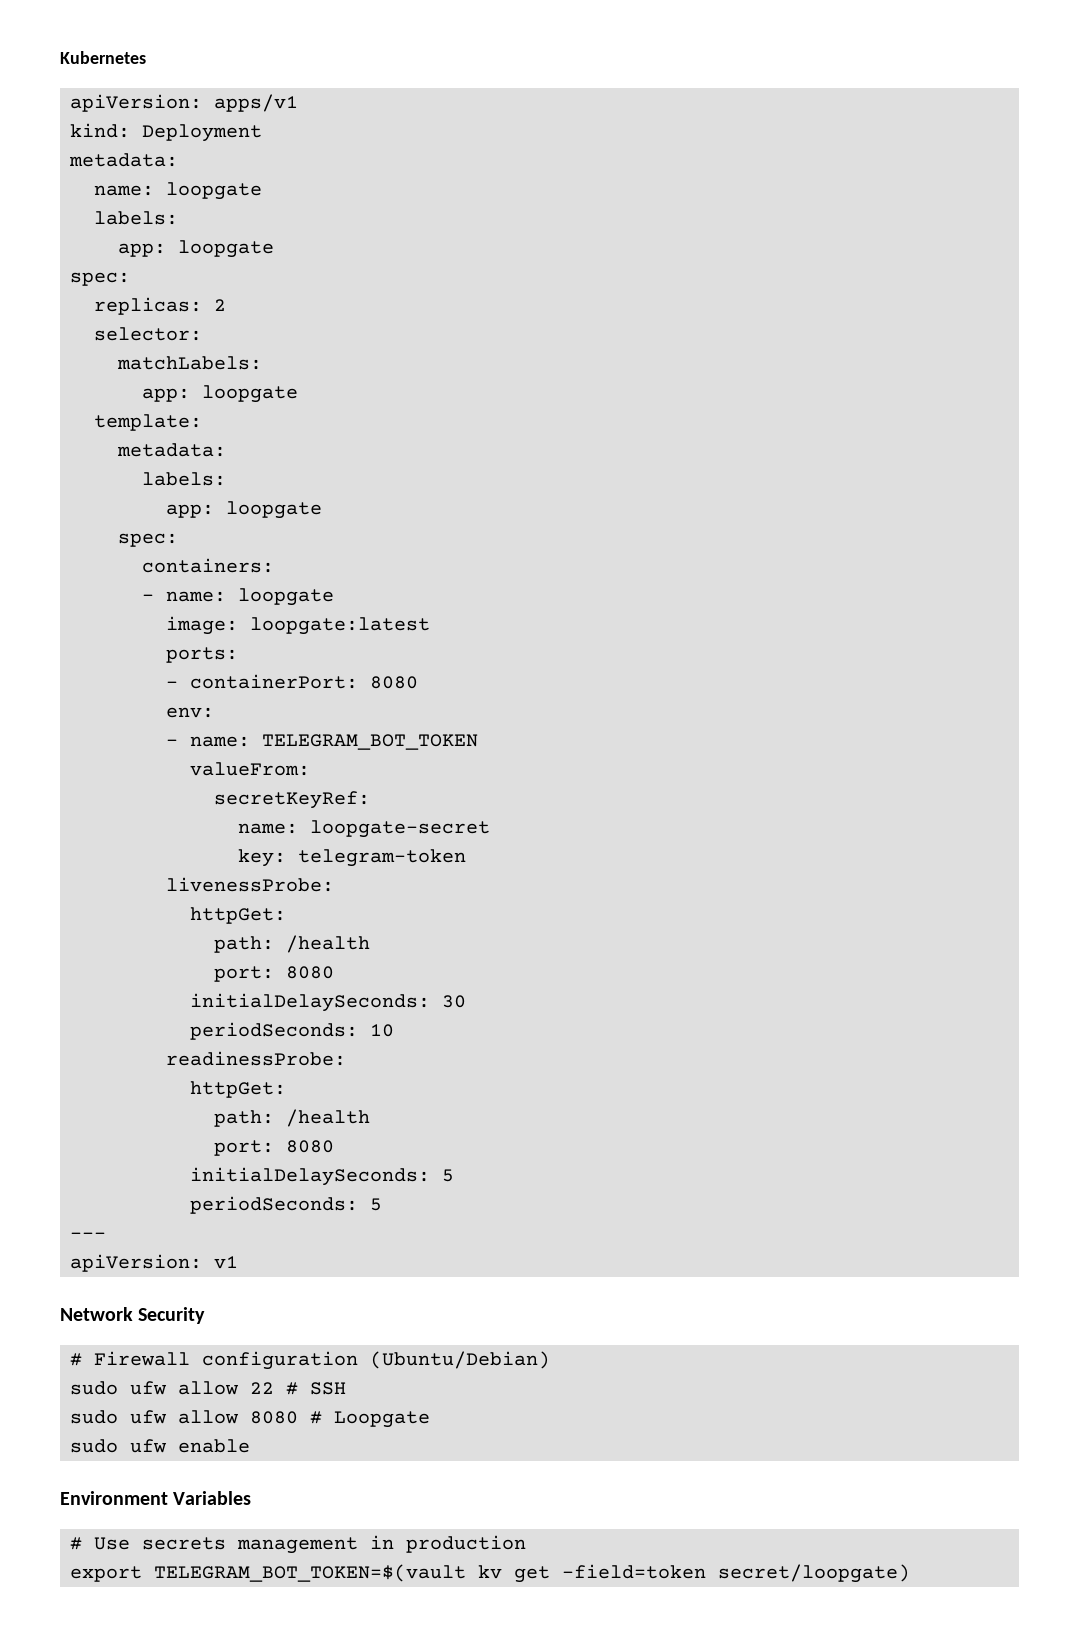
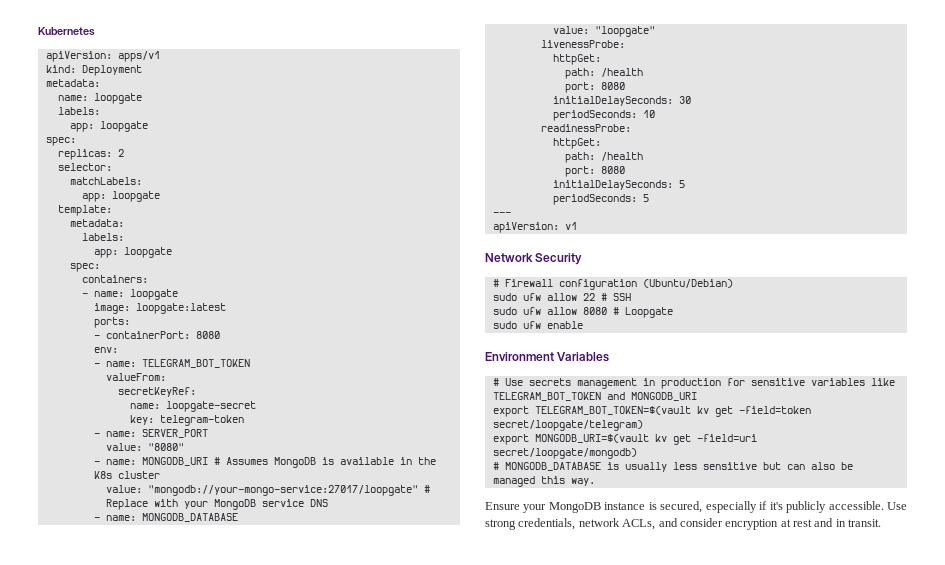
+ - name: SERVER_PORT
+ value: "8080"
+ - name: MONGODB_URI # Assumes MongoDB is available in the K8s cluster
+ value: "mongodb://your-mongo-service:27017/loopgate" # Replace with your MongoDB service DNS
+ - name: MONGODB_DATABASE
+ value: "loopgate"
- # Use secrets management in production
+ # Use secrets management in production for sensitive variables like TELEGRAM_BOT_TOKEN and MONGODB_URI
- export TELEGRAM_BOT_TOKEN=$(vault kv get -field=token secret/loopgate)
+ export TELEGRAM_BOT_TOKEN=$(vault kv get -field=token secret/loopgate/telegram)
+ export MONGODB_URI=$(vault kv get -field=uri secret/loopgate/mongodb)
+ # MONGODB_DATABASE is usually less sensitive but can also be managed this way.
+ Ensure your MongoDB instance is secured, especially if it's publicly accessible. Use strong credentials, network ACLs, and consider encryption at rest and in transit.

